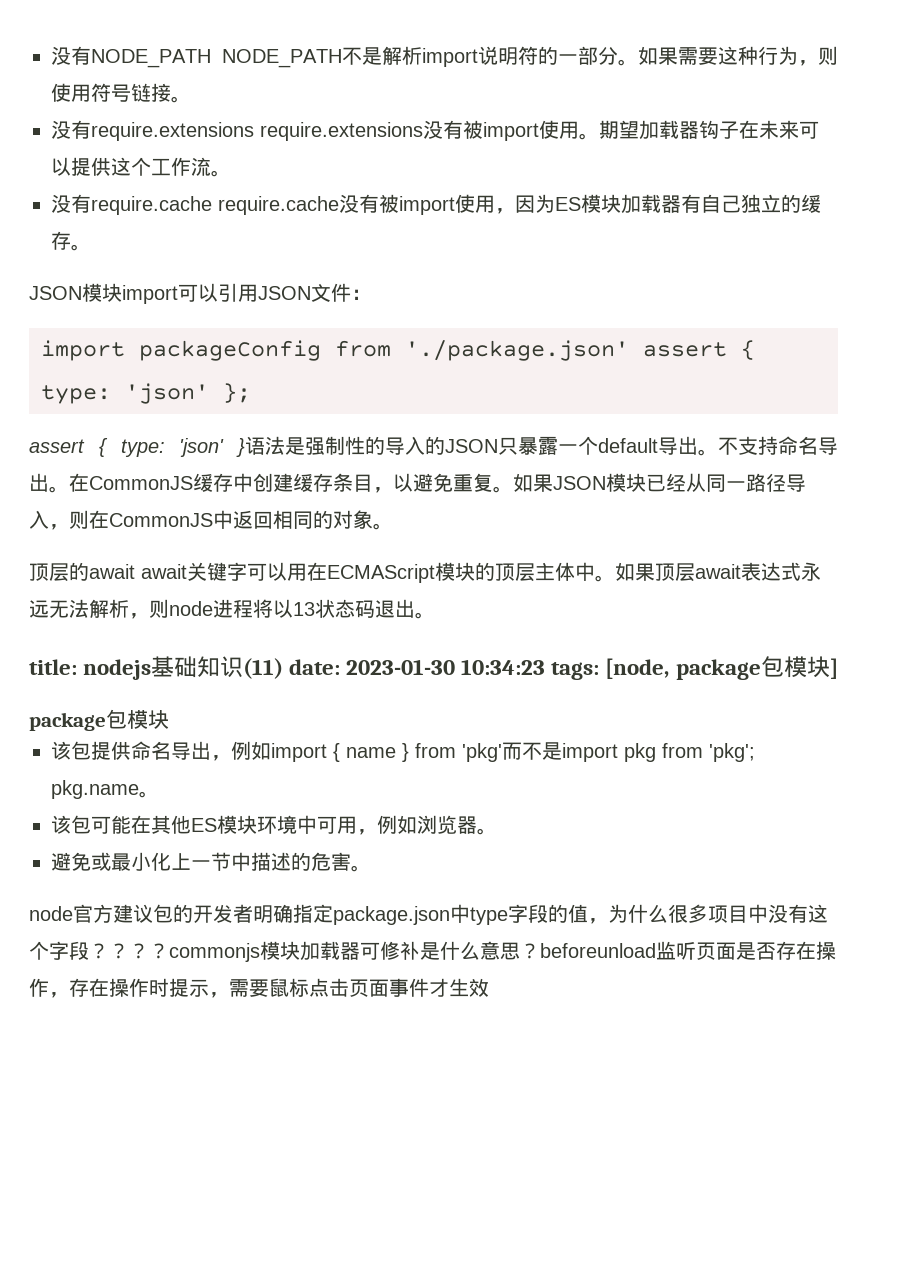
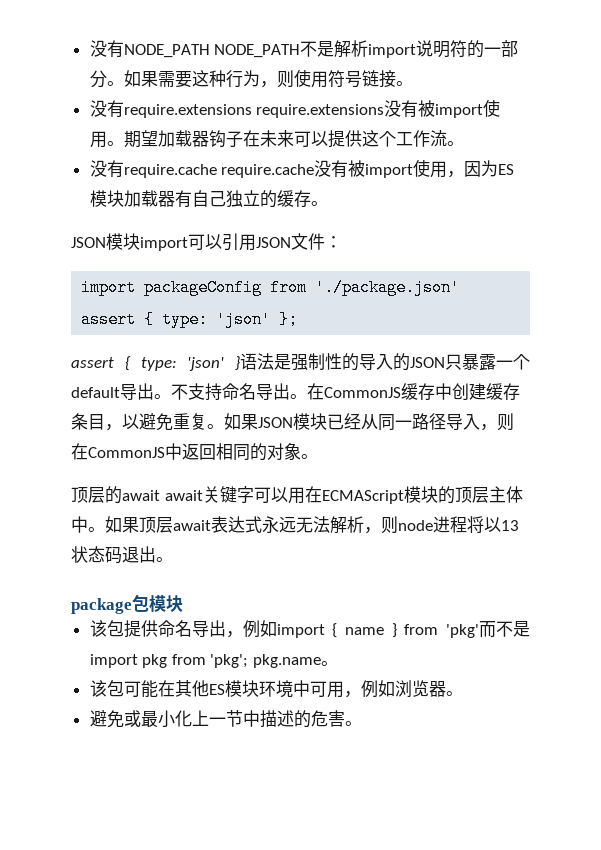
- title: nodejs基础知识(11) date: 2023-01-30 10:34:23 tags: [node, package包模块]
- node官方建议包的开发者明确指定package.json中type字段的值，为什么很多项目中没有这个字段？？？？commonjs模块加载器可修补是什么意思？beforeunload监听页面是否存在操作，存在操作时提示，需要鼠标点击页面事件才生效

